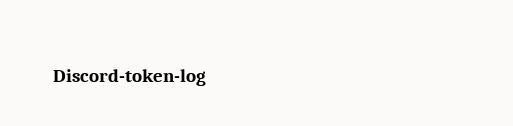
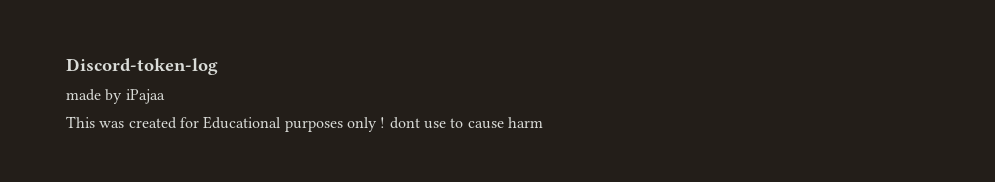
+ made by iPajaa
+ This was created for Educational purposes only ! dont use to cause harm

